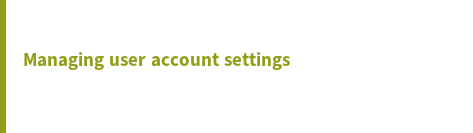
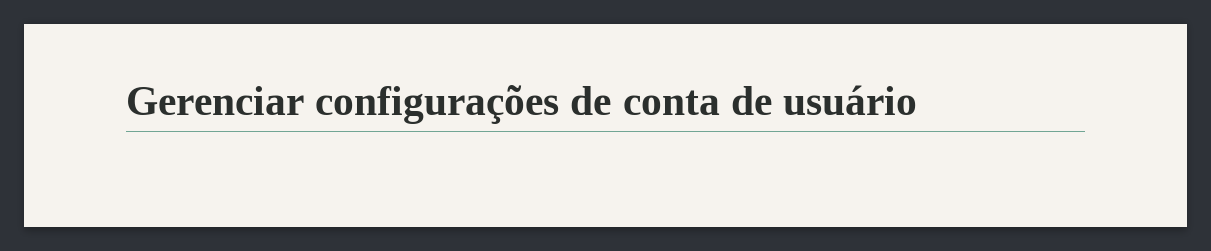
- Managing user account settings
+ Gerenciar configurações de conta de usuário

